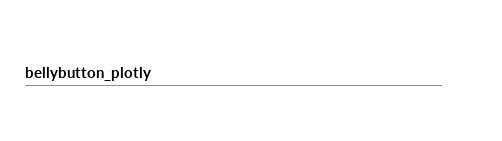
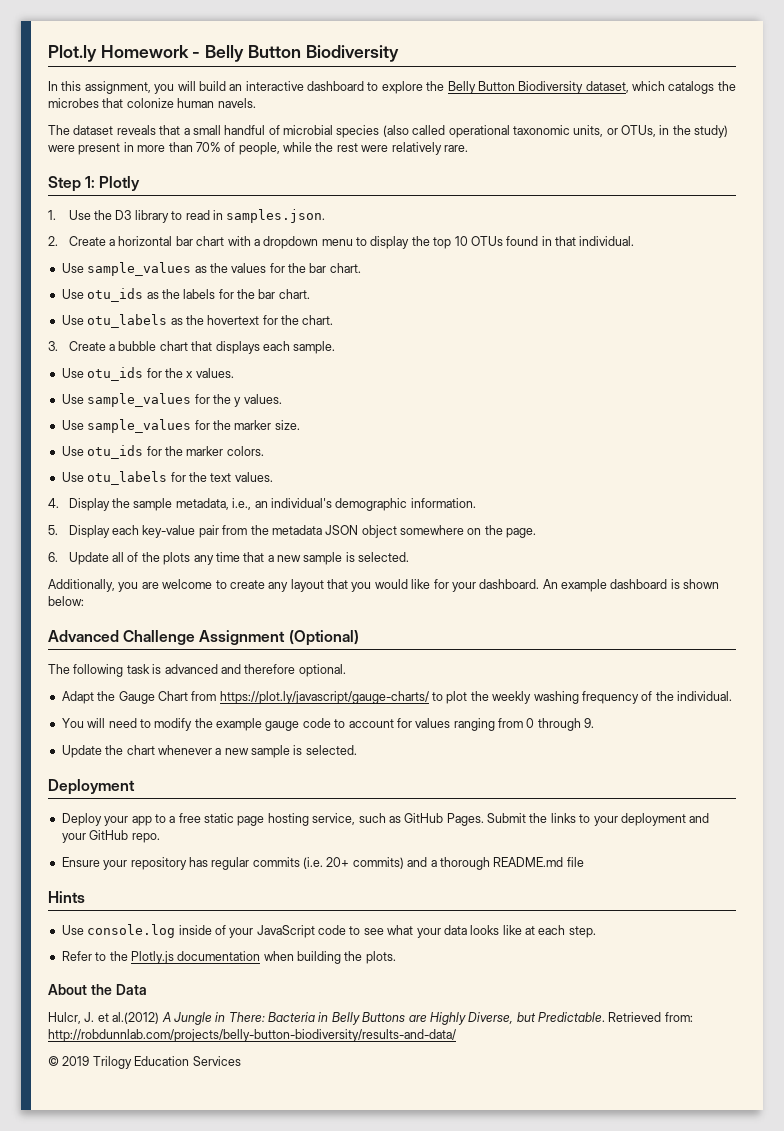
- bellybutton_plotly
+ Plot.ly Homework - Belly Button Biodiversity
+ In this assignment, you will build an interactive dashboard to explore the Belly Button Biodiversity dataset, which catalogs the microbes that colonize human navels.
+ The dataset reveals that a small handful of microbial species (also called operational taxonomic units, or OTUs, in the study) were present in more than 70% of people, while the rest were relatively rare.
+ Step 1: Plotly
+ 1. Use the D3 library to read in samples.json.
+ 2. Create a horizontal bar chart with a dropdown menu to display the top 10 OTUs found in that individual.
+ Use sample_values as the values for the bar chart.
+ Use otu_ids as the labels for the bar chart.
+ Use otu_labels as the hovertext for the chart.
+ 3. Create a bubble chart that displays each sample.
+ Use otu_ids for the x values.
+ Use sample_values for the y values.
+ Use sample_values for the marker size.
+ Use otu_ids for the marker colors.
+ Use otu_labels for the text values.
+ 4. Display the sample metadata, i.e., an individual's demographic information.
+ 5. Display each key-value pair from the metadata JSON object somewhere on the page.
+ 6. Update all of the plots any time that a new sample is selected.
+ Additionally, you are welcome to create any layout that you would like for your dashboard. An example dashboard is shown below:
+ Advanced Challenge Assignment (Optional)
+ The following task is advanced and therefore optional.
+ Adapt the Gauge Chart from https://plot.ly/javascript/gauge-charts/ to plot the weekly washing frequency of the individual.
+ You will need to modify the example gauge code to account for values ranging from 0 through 9.
+ Update the chart whenever a new sample is selected.
+ Deployment
+ Deploy your app to a free static page hosting service, such as GitHub Pages. Submit the links to your deployment and your GitHub repo.
+ Ensure your repository has regular commits (i.e. 20+ commits) and a thorough README.md file
+ Hints
+ Use console.log inside of your JavaScript code to see what your data looks like at each step.
+ Refer to the Plotly.js documentation when building the plots.
+ About the Data
+ Hulcr, J. et al.(2012) A Jungle in There: Bacteria in Belly Buttons are Highly Diverse, but Predictable. Retrieved from: http://robdunnlab.com/projects/belly-button-biodiversity/results-and-data/
+ © 2019 Trilogy Education Services

